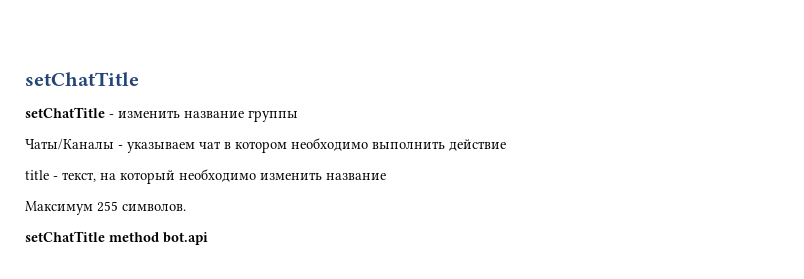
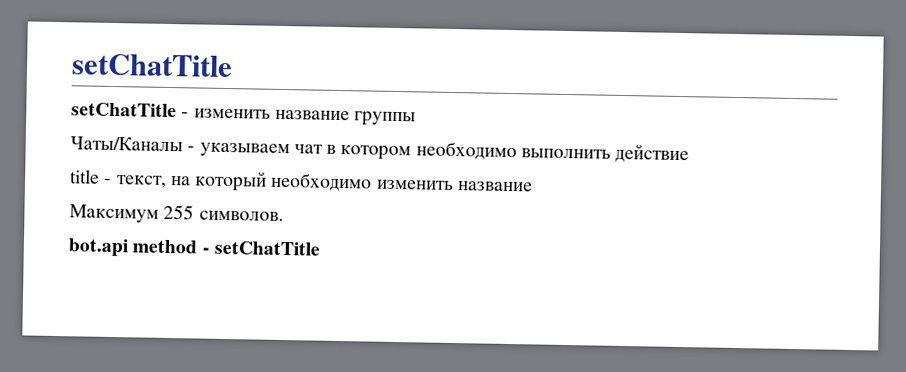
- setChatTitle method bot.api
+ bot.api method - setChatTitle

